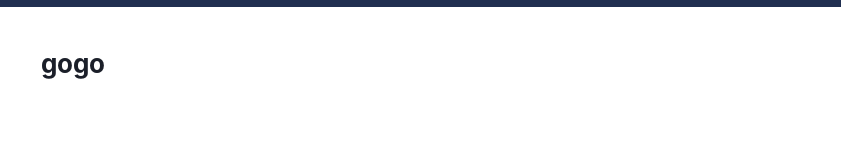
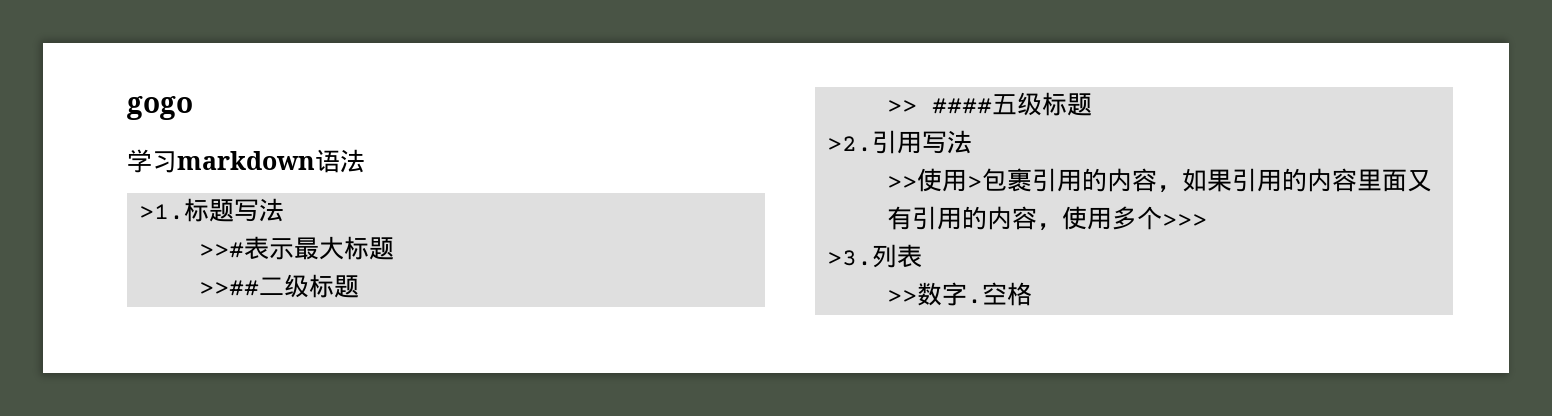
+ 学习markdown语法
+ >1.标题写法
+ >>#表示最大标题
+ >>##二级标题
+ >> ####五级标题
+ >2.引用写法
+ >>使用>包裹引用的内容，如果引用的内容里面又有引用的内容，使用多个>>>
+ >3.列表
+ >>数字.空格

